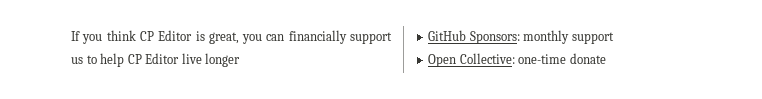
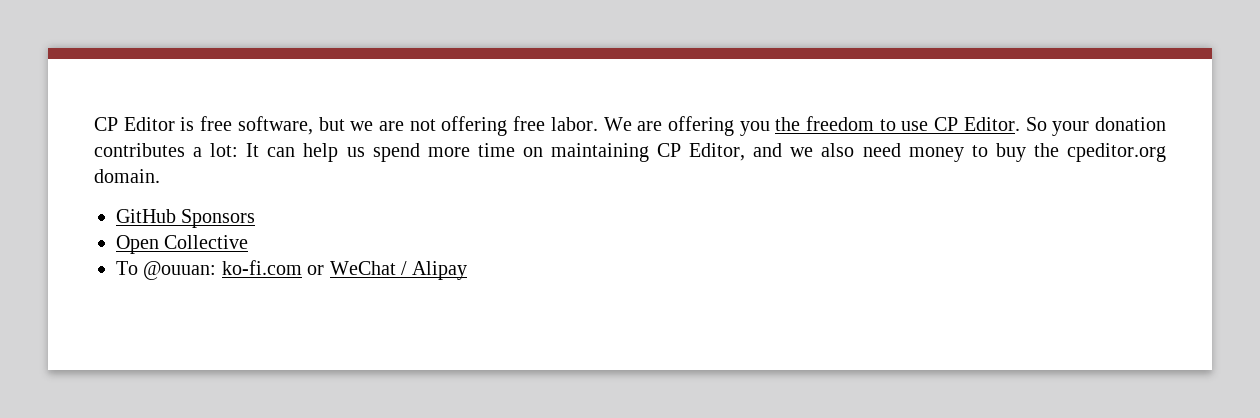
- If you think CP Editor is great, you can financially support us to help CP Editor live longer
- GitHub Sponsors: monthly support
- Open Collective: one-time donate
+ CP Editor is free software, but we are not offering free labor. We are offering you the freedom to use CP Editor. So your donation contributes a lot: It can help us spend more time on maintaining CP Editor, and we also need money to buy the cpeditor.org domain.
+ GitHub Sponsors
+ Open Collective
+ To @ouuan: ko-fi.com or WeChat / Alipay

